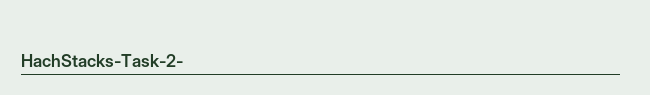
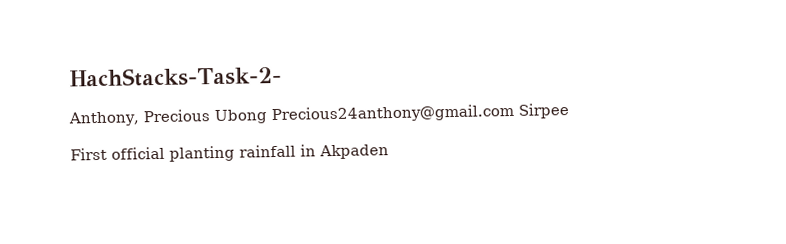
+ Anthony, Precious Ubong Precious24anthony@gmail.com Sirpee
+ First official planting rainfall in Akpaden

